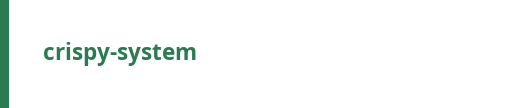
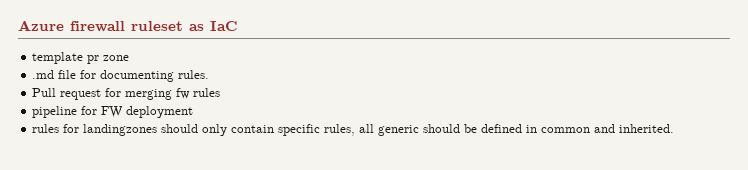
- crispy-system
+ Azure firewall ruleset as IaC
+ template pr zone
+ .md file for documenting rules.
+ Pull request for merging fw rules
+ pipeline for FW deployment
+ rules for landingzones should only contain specific rules, all generic should be defined in common and inherited.

